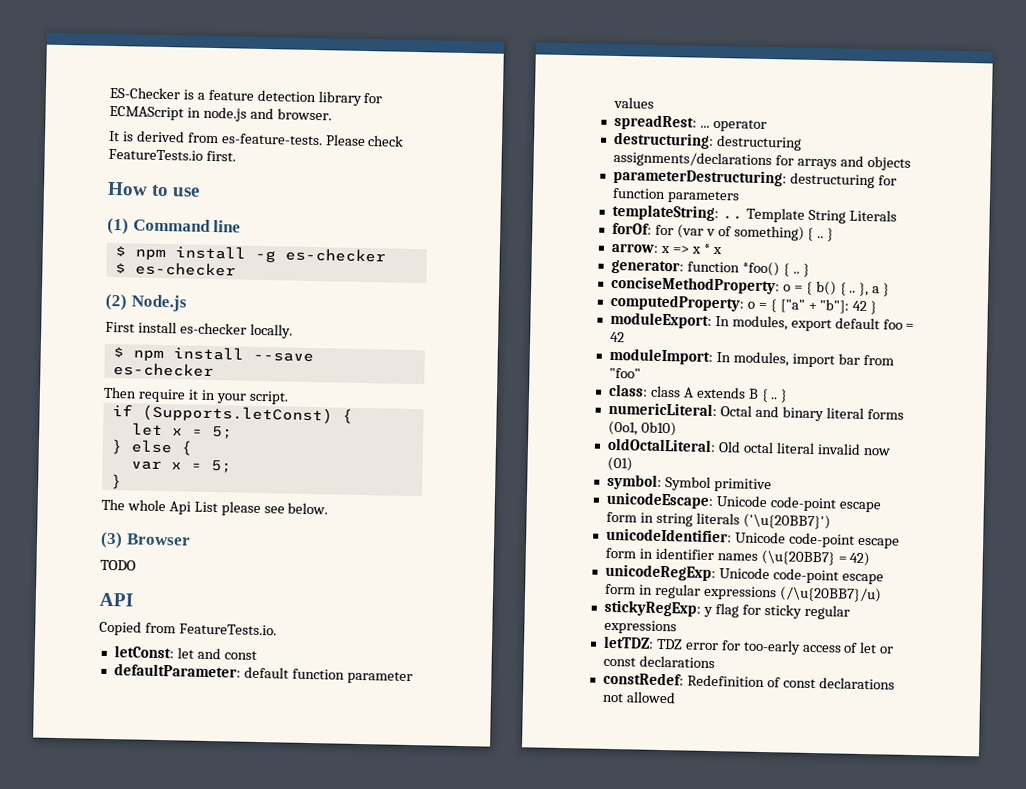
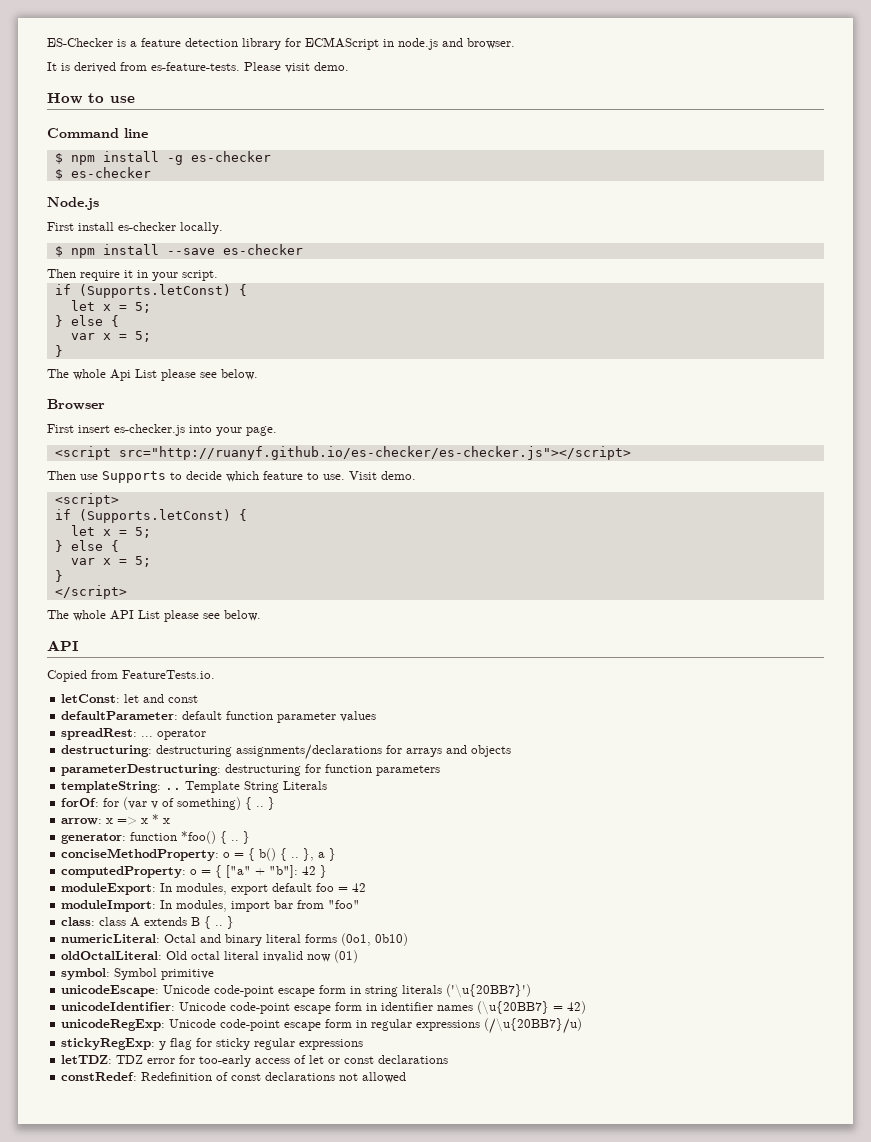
- Please check FeatureTests.io first.
+ Please visit demo.
- (1) Command line
+ Command line
- (2) Node.js
+ Node.js
- (3) Browser
+ Browser
- TODO
+ First insert es-checker.js into your page.
+ <script src="http://ruanyf.github.io/es-checker/es-checker.js"></script>
+ Then use Supports to decide which feature to use. Visit demo.
+ <script>
+ if (Supports.letConst) {
+ let x = 5;
+ } else {
+ var x = 5;
+ }
+ </script>
+ The whole API List please see below.

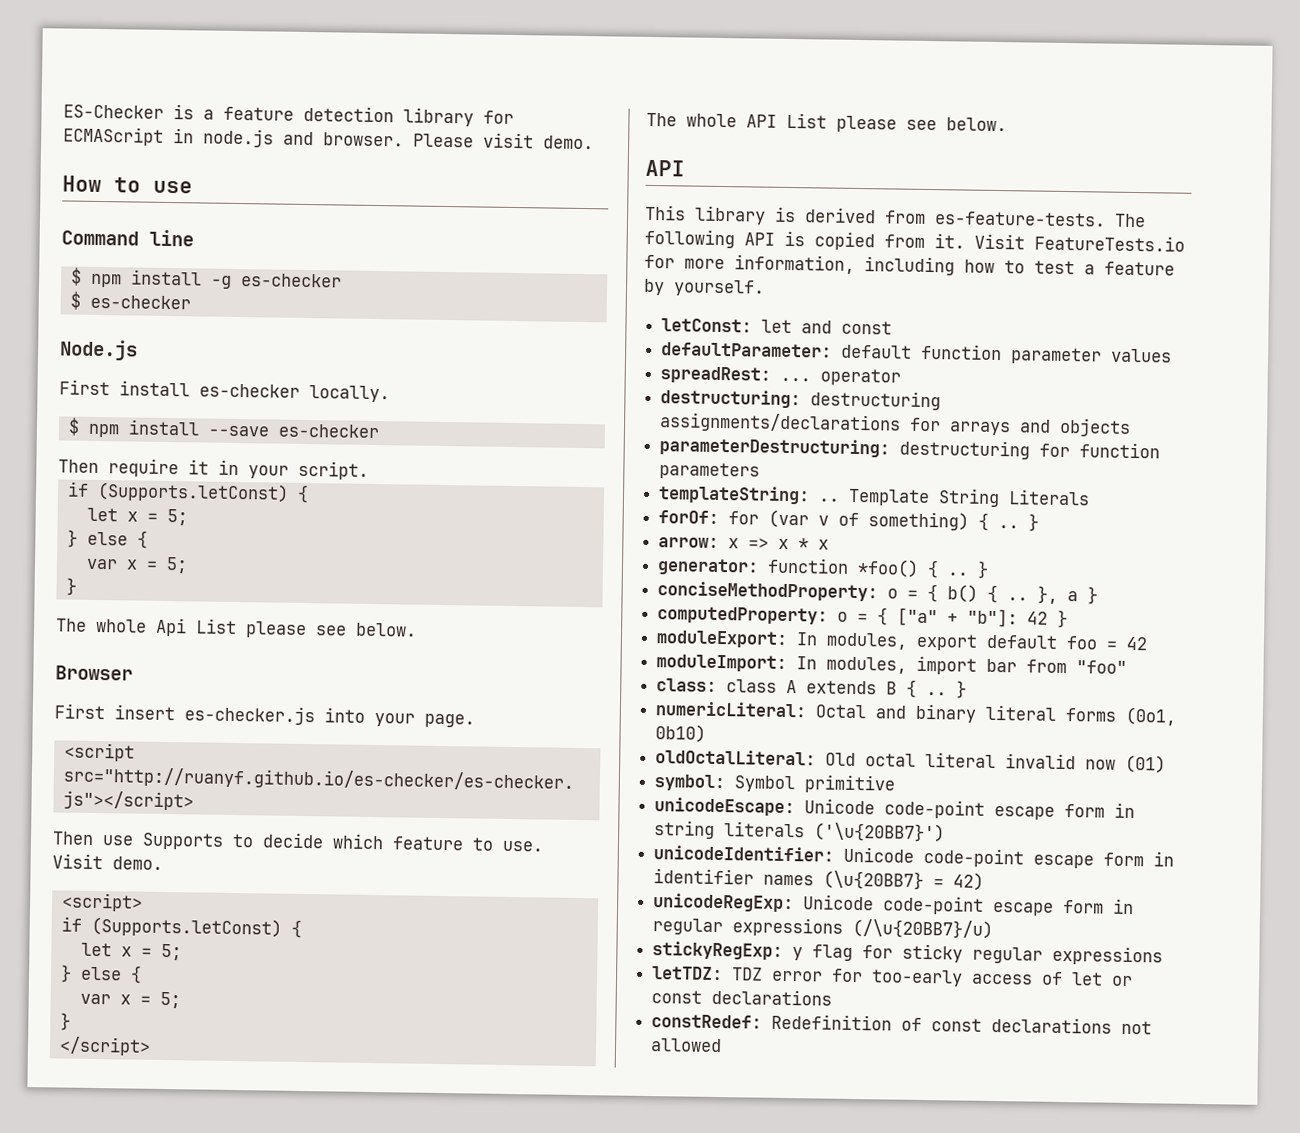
- ES-Checker is a feature detection library for ECMAScript in node.js and browser.
- It is derived from es-feature-tests. Please visit demo.
+ ES-Checker is a feature detection library for ECMAScript in node.js and browser. Please visit demo.
- Copied from FeatureTests.io.
+ This library is derived from es-feature-tests. The following API is copied from it. Visit FeatureTests.io for more information, including how to test a feature by yourself.

